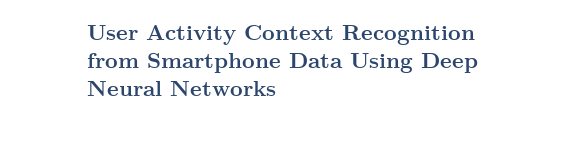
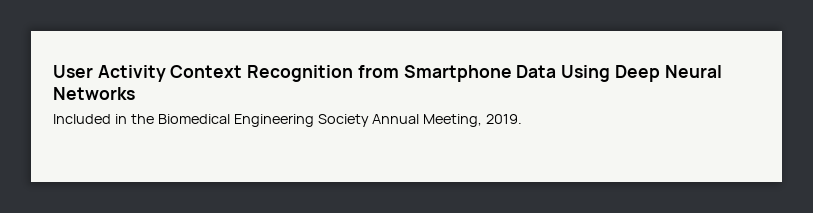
+ Included in the Biomedical Engineering Society Annual Meeting, 2019.

